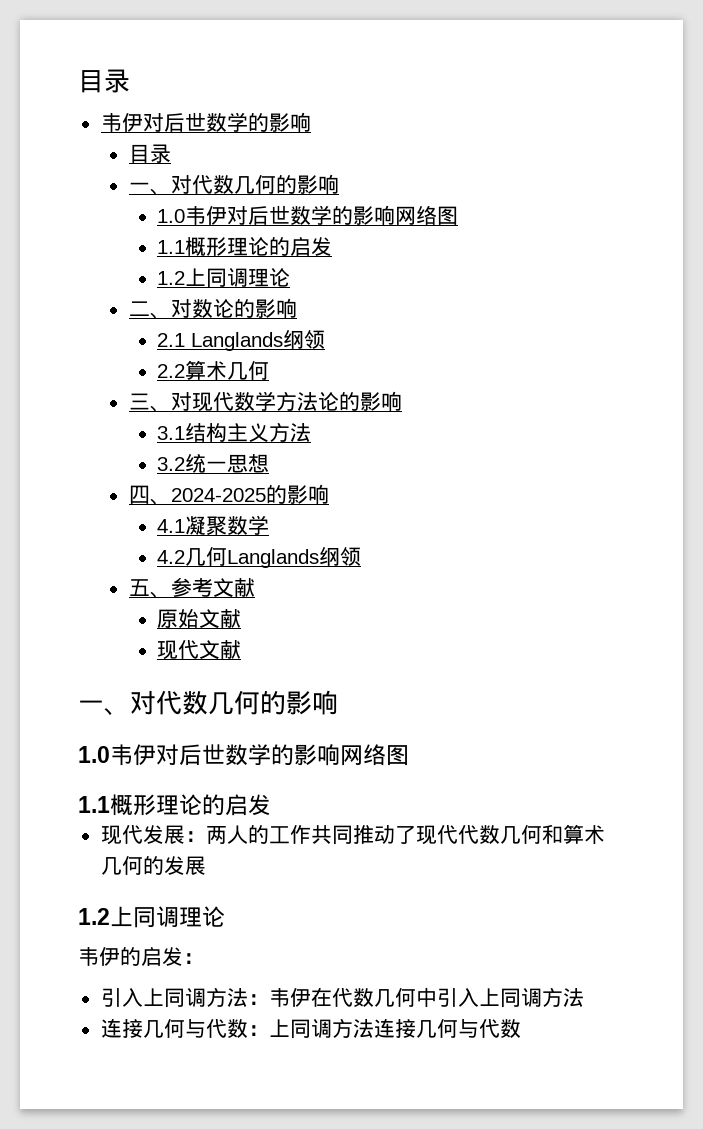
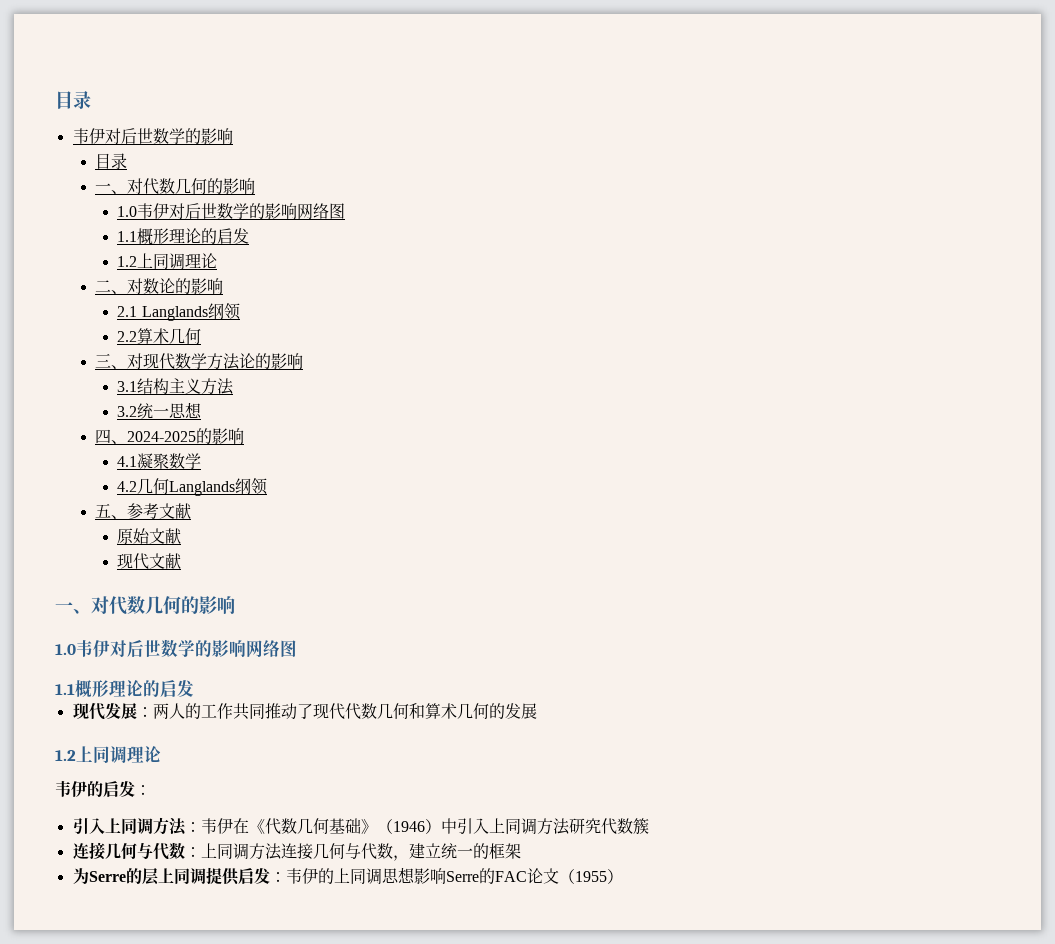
- 引入上同调方法：韦伊在代数几何中引入上同调方法
+ 引入上同调方法：韦伊在《代数几何基础》（1946）中引入上同调方法研究代数簇
- 连接几何与代数：上同调方法连接几何与代数
+ 连接几何与代数：上同调方法连接几何与代数，建立统一的框架
+ 为Serre的层上同调提供启发：韦伊的上同调思想影响Serre的FAC论文（1955）

